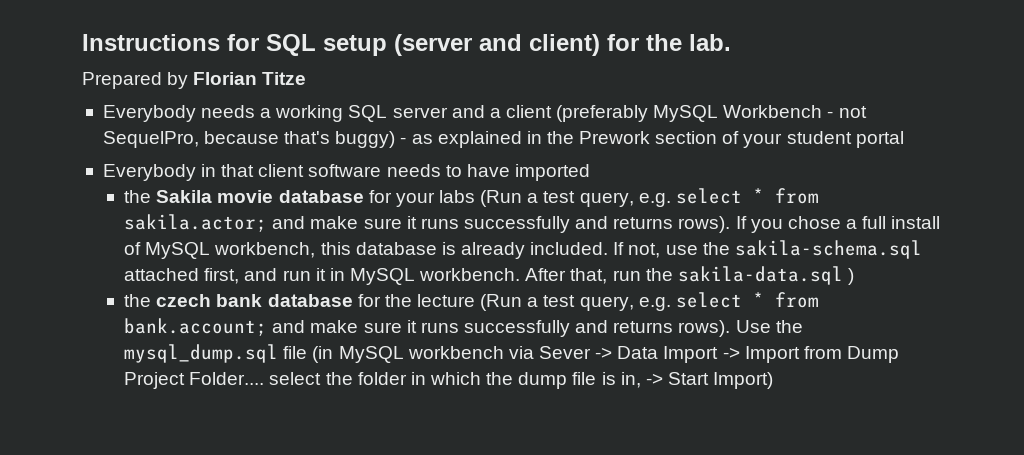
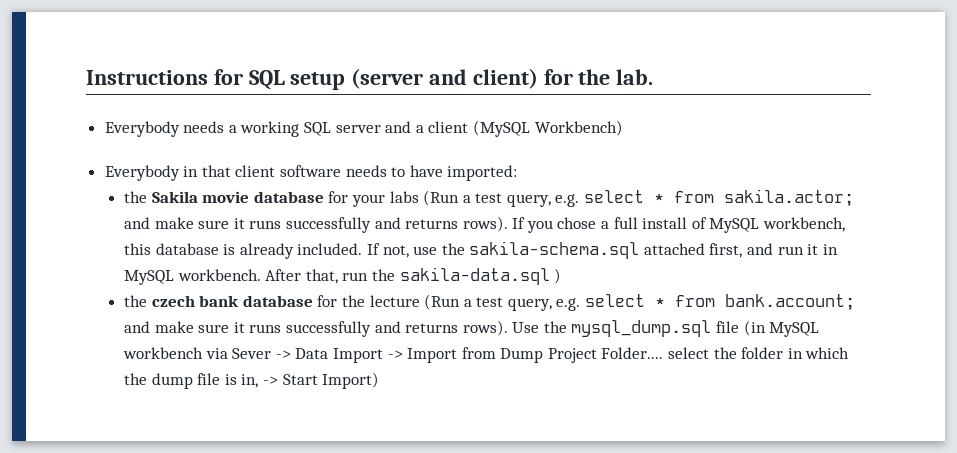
- Prepared by Florian Titze
- Everybody needs a working SQL server and a client (preferably MySQL Workbench - not SequelPro, because that's buggy) - as explained in the Prework section of your student portal
+ Everybody needs a working SQL server and a client (MySQL Workbench)
- Everybody in that client software needs to have imported
+ Everybody in that client software needs to have imported:

